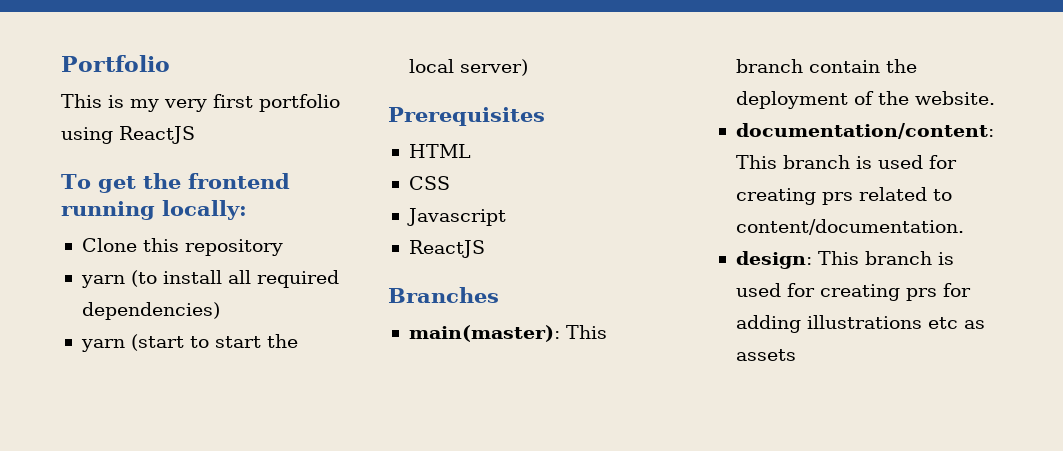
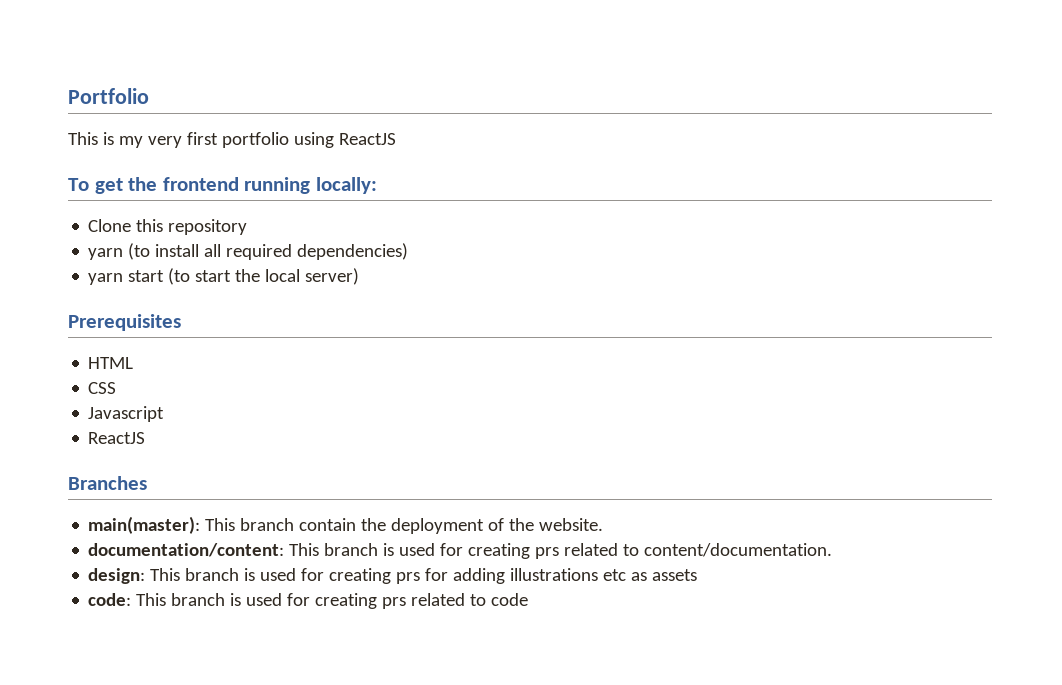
- yarn (start to start the local server)
+ yarn start (to start the local server)
+ code: This branch is used for creating prs related to code

